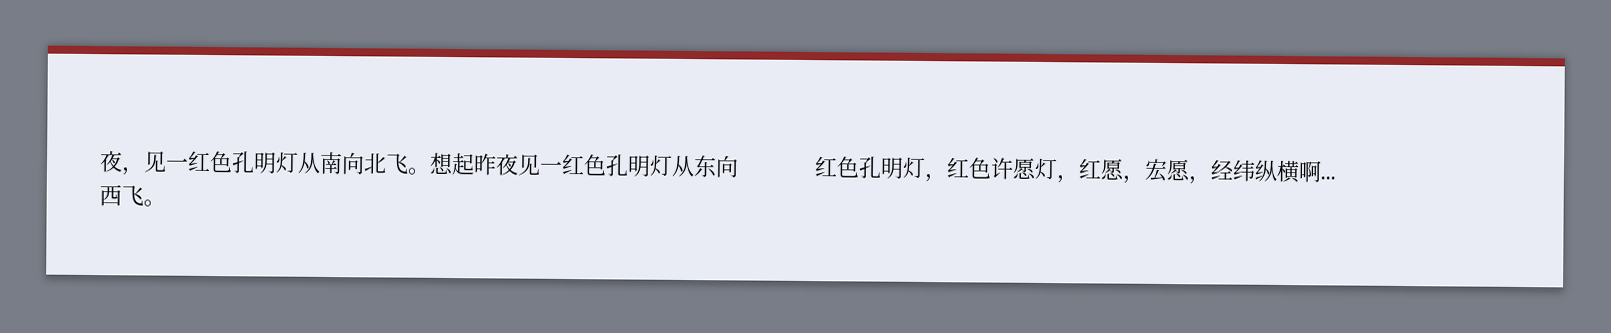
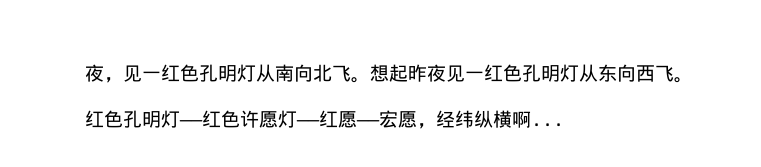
- 红色孔明灯，红色许愿灯，红愿，宏愿，经纬纵横啊...
+ 红色孔明灯——红色许愿灯——红愿——宏愿，经纬纵横啊...

